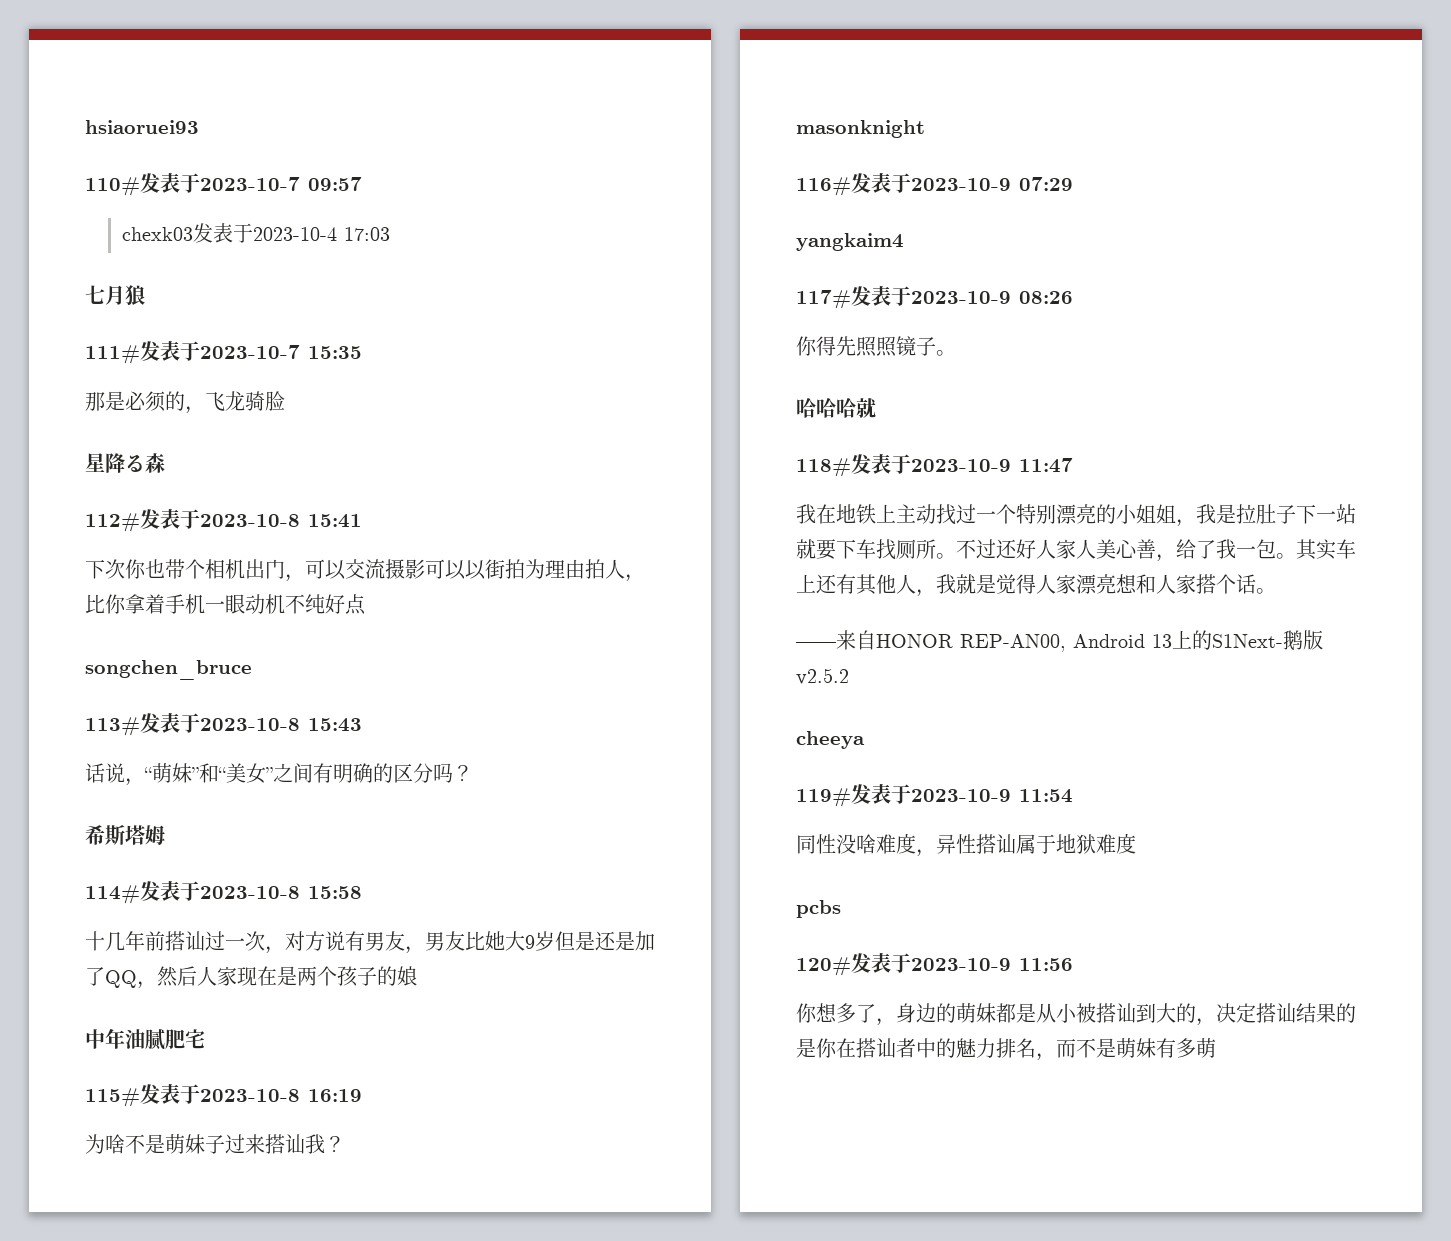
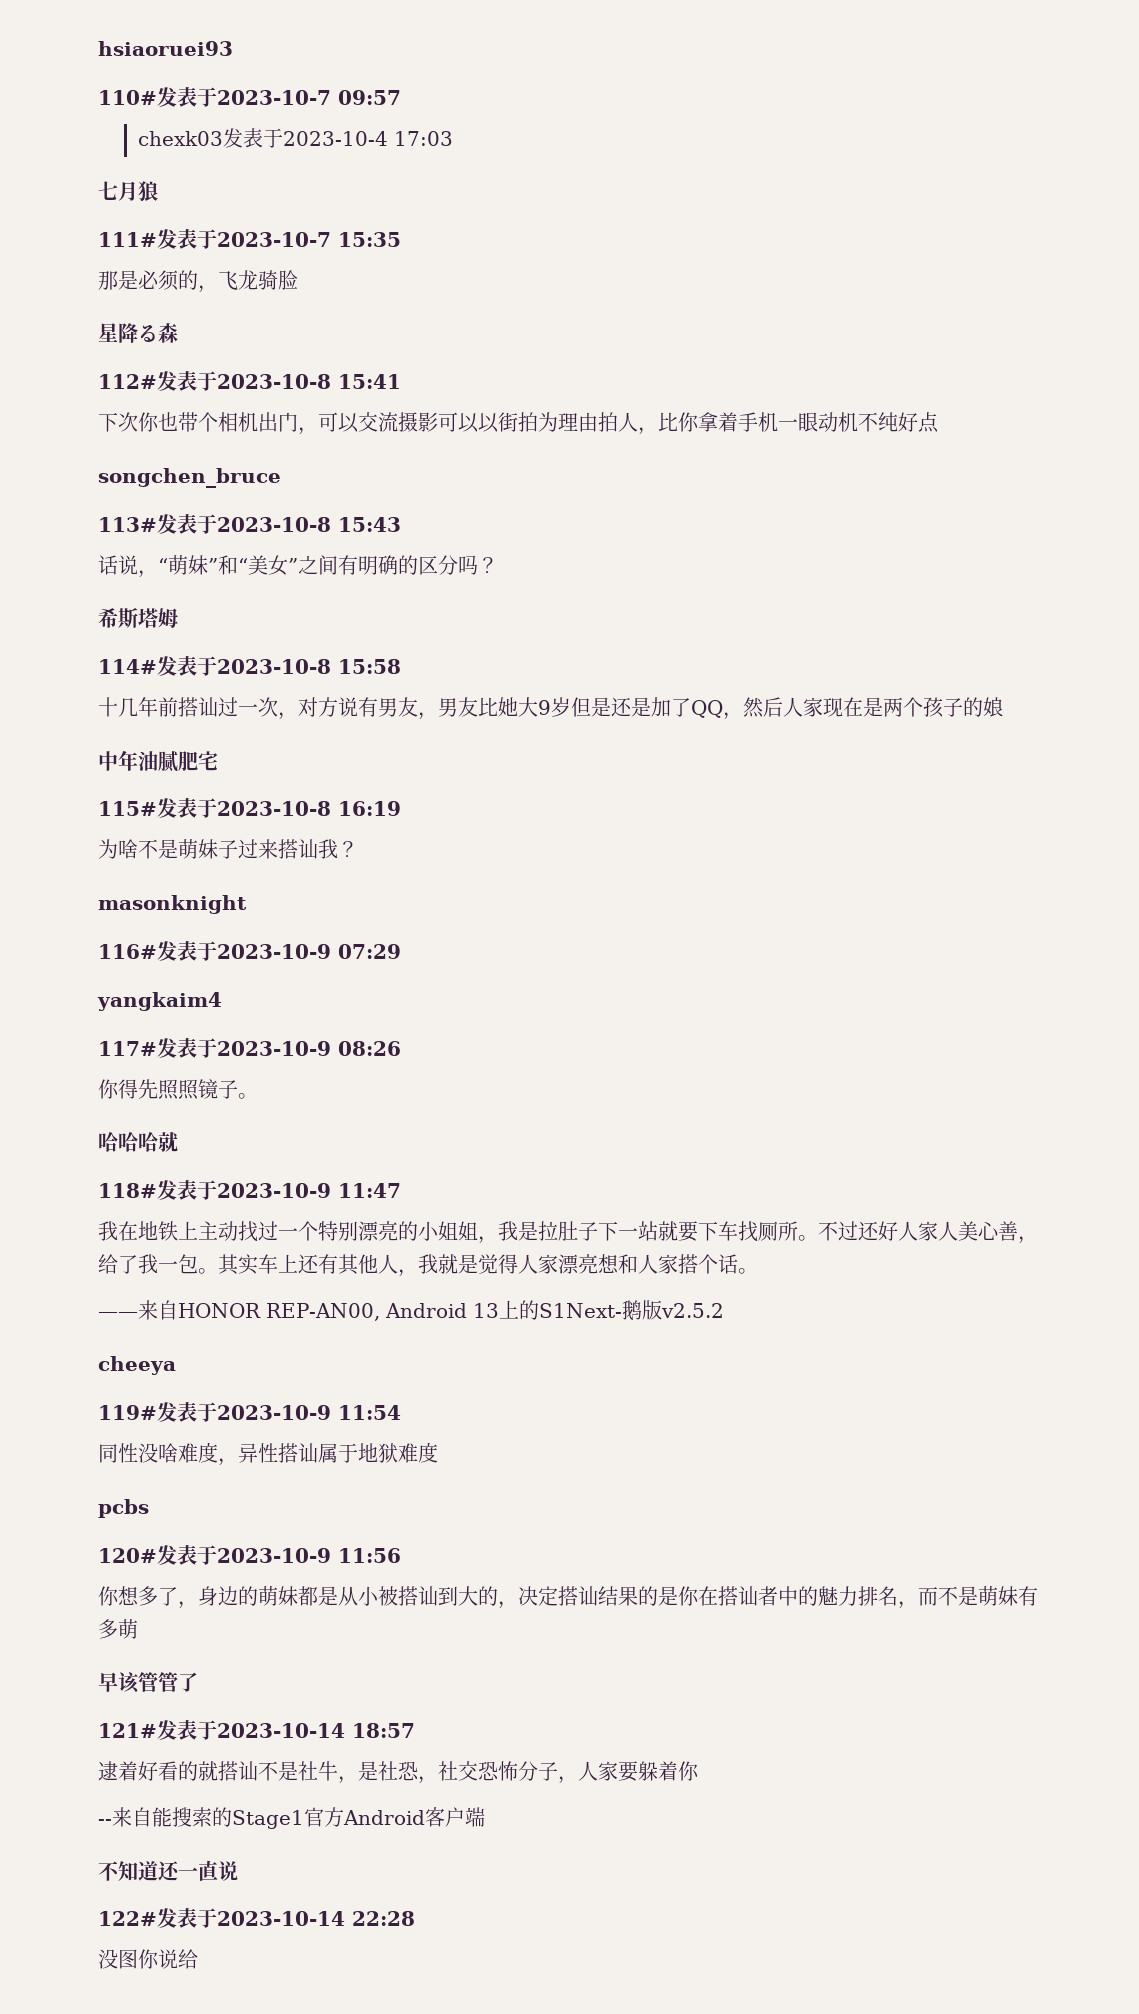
+ 早该管管了
+ 121#发表于2023-10-14 18:57
+ 逮着好看的就搭讪不是社牛，是社恐，社交恐怖分子，人家要躲着你
+ --来自能搜索的Stage1官方Android客户端
+ 不知道还一直说
+ 122#发表于2023-10-14 22:28
+ 没图你说给

